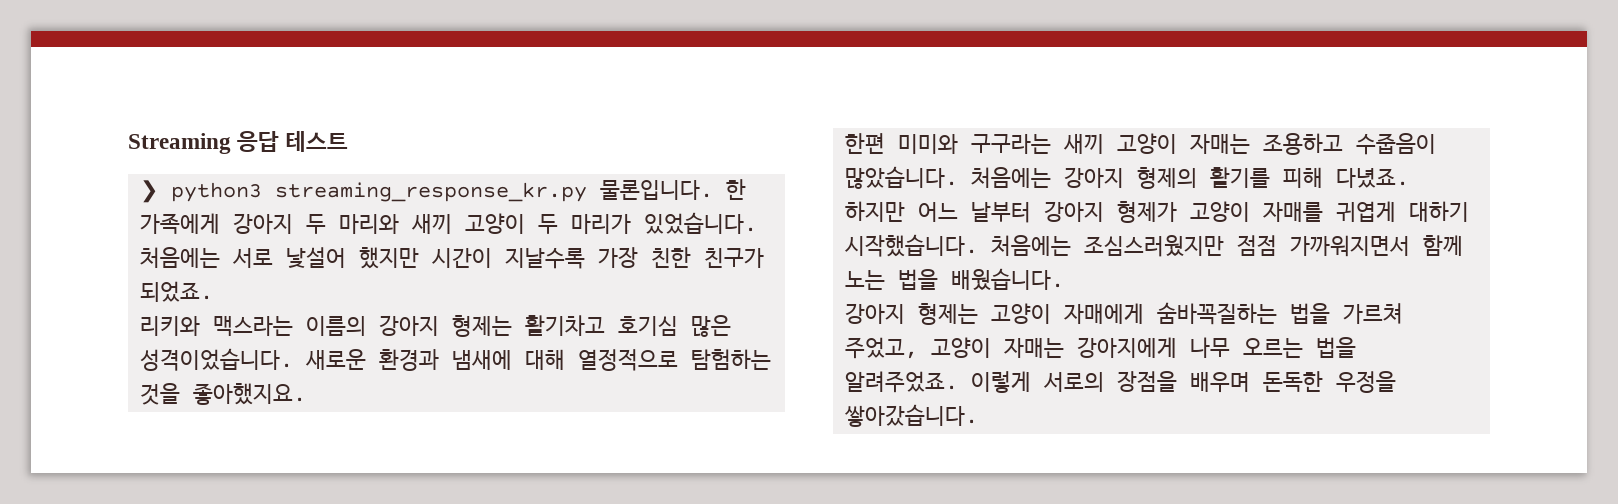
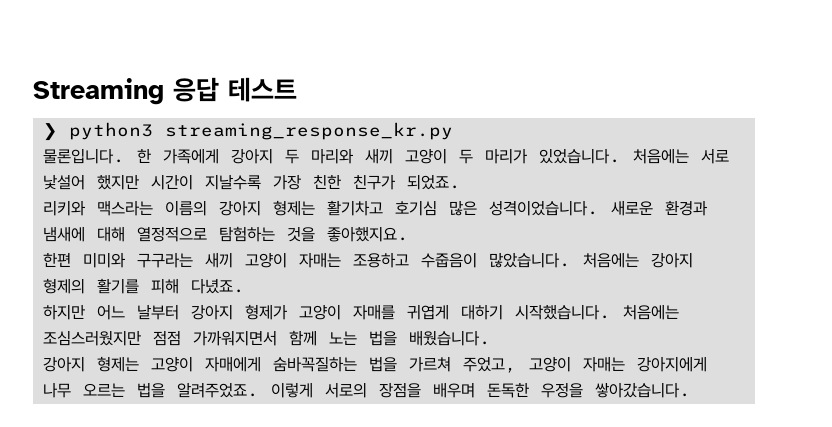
- ❯ python3 streaming_response_kr.py 물론입니다.
+ ❯ python3 streaming_response_kr.py
+ 물론입니다.

